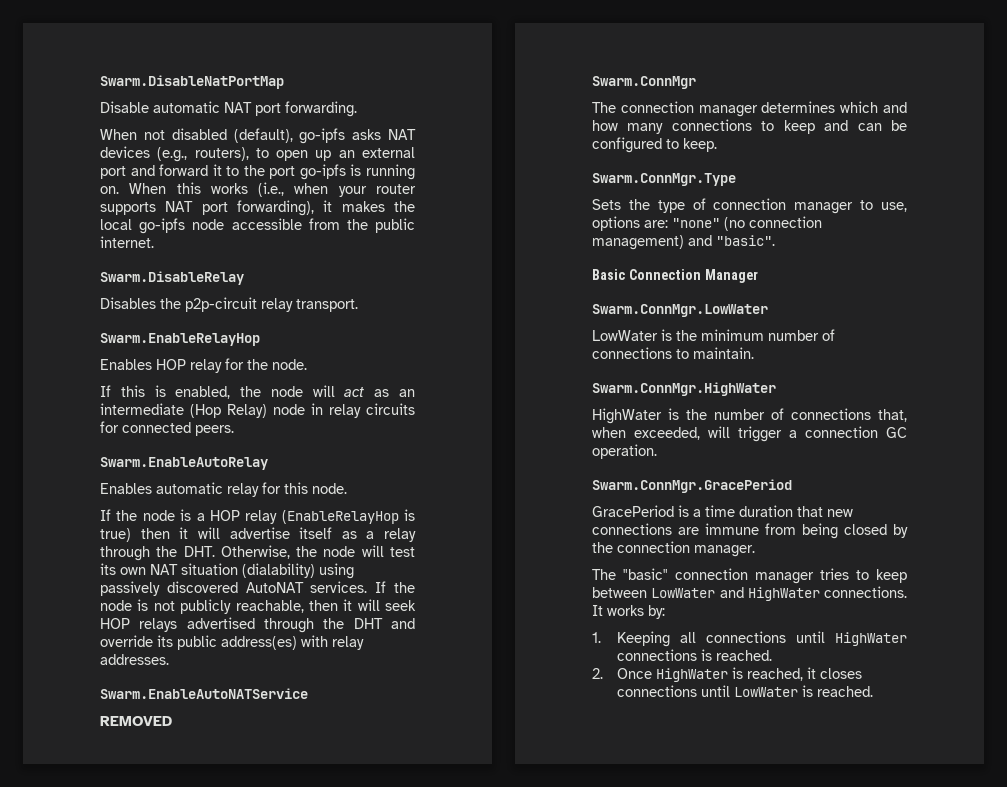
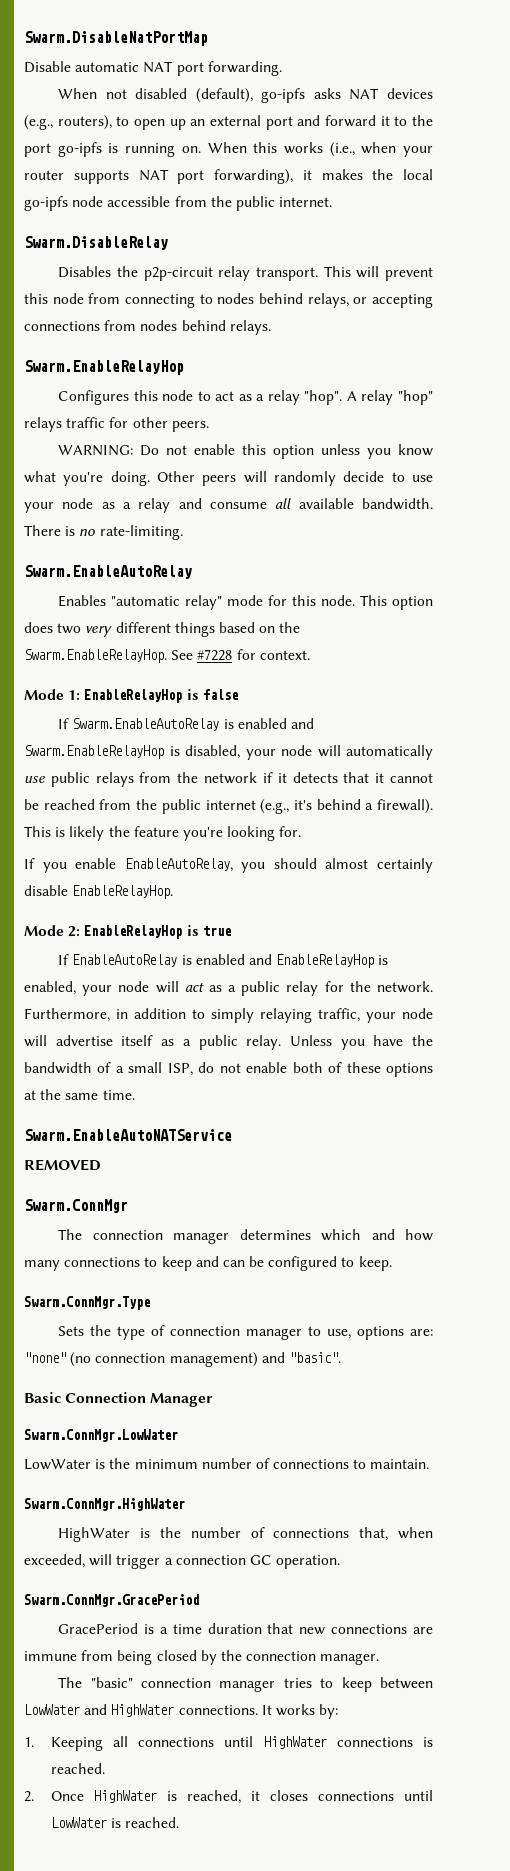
- Disables the p2p-circuit relay transport.
+ Disables the p2p-circuit relay transport. This will prevent this node from connecting to nodes behind relays, or accepting connections from nodes behind relays.
  Swarm.EnableRelayHop
- Enables HOP relay for the node.
- If this is enabled, the node will act as an intermediate (Hop Relay) node in relay circuits for connected peers.
+ Configures this node to act as a relay "hop". A relay "hop" relays traffic for other peers.
+ WARNING: Do not enable this option unless you know what you're doing. Other peers will randomly decide to use your node as a relay and consume all available bandwidth. There is no rate-limiting.
  Swarm.EnableAutoRelay
- Enables automatic relay for this node.
- If the node is a HOP relay (EnableRelayHop is true) then it will advertise itself as a relay through the DHT. Otherwise, the node will test its own NAT situation (dialability) using passively discovered AutoNAT services. If the node is not publicly reachable, then it will seek HOP relays advertised through the DHT and override its public address(es) with relay addresses.
+ Enables "automatic relay" mode for this node. This option does two very different things based on the Swarm.EnableRelayHop. See #7228 for context.
+ Mode 1: EnableRelayHop is false
+ If Swarm.EnableAutoRelay is enabled and Swarm.EnableRelayHop is disabled, your node will automatically use public relays from the network if it detects that it cannot be reached from the public internet (e.g., it's behind a firewall). This is likely the feature you're looking for.
+ If you enable EnableAutoRelay, you should almost certainly disable EnableRelayHop.
+ Mode 2: EnableRelayHop is true
+ If EnableAutoRelay is enabled and EnableRelayHop is enabled, your node will act as a public relay for the network. Furthermore, in addition to simply relaying traffic, your node will advertise itself as a public relay. Unless you have the bandwidth of a small ISP, do not enable both of these options at the same time.

